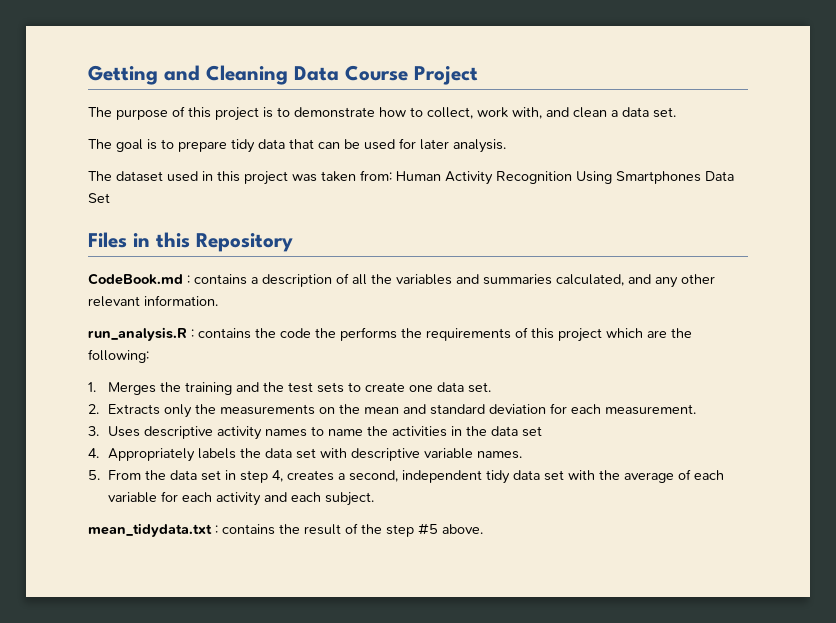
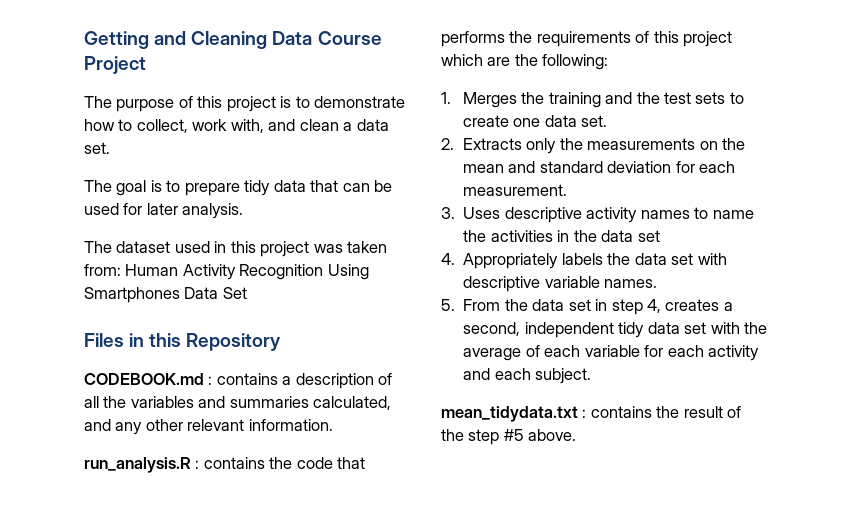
- CodeBook.md : contains a description of all the variables and summaries calculated, and any other relevant information.
+ CODEBOOK.md : contains a description of all the variables and summaries calculated, and any other relevant information.
- run_analysis.R : contains the code the performs the requirements of this project which are the following:
+ run_analysis.R : contains the code that performs the requirements of this project which are the following:

